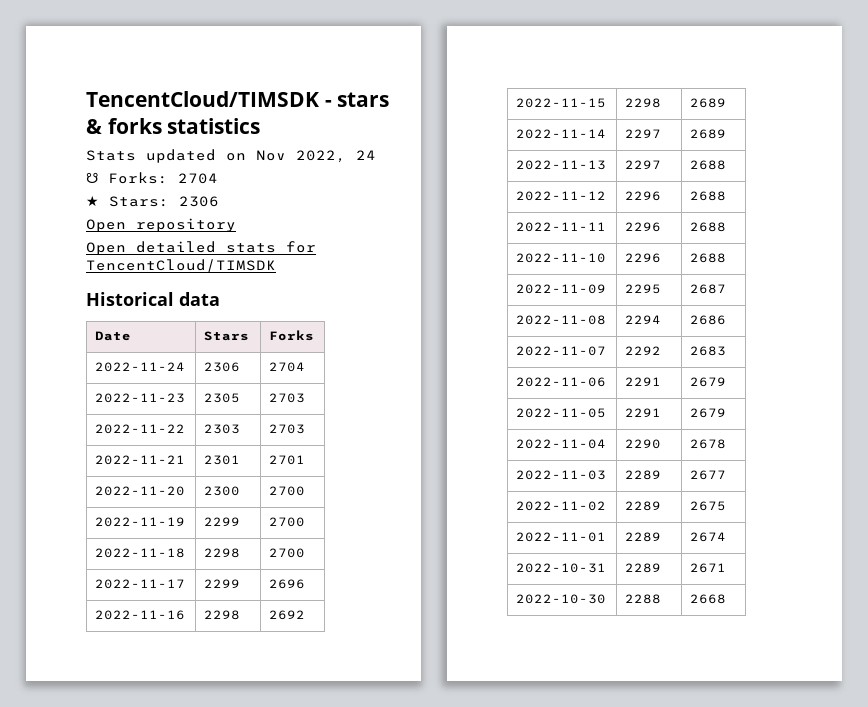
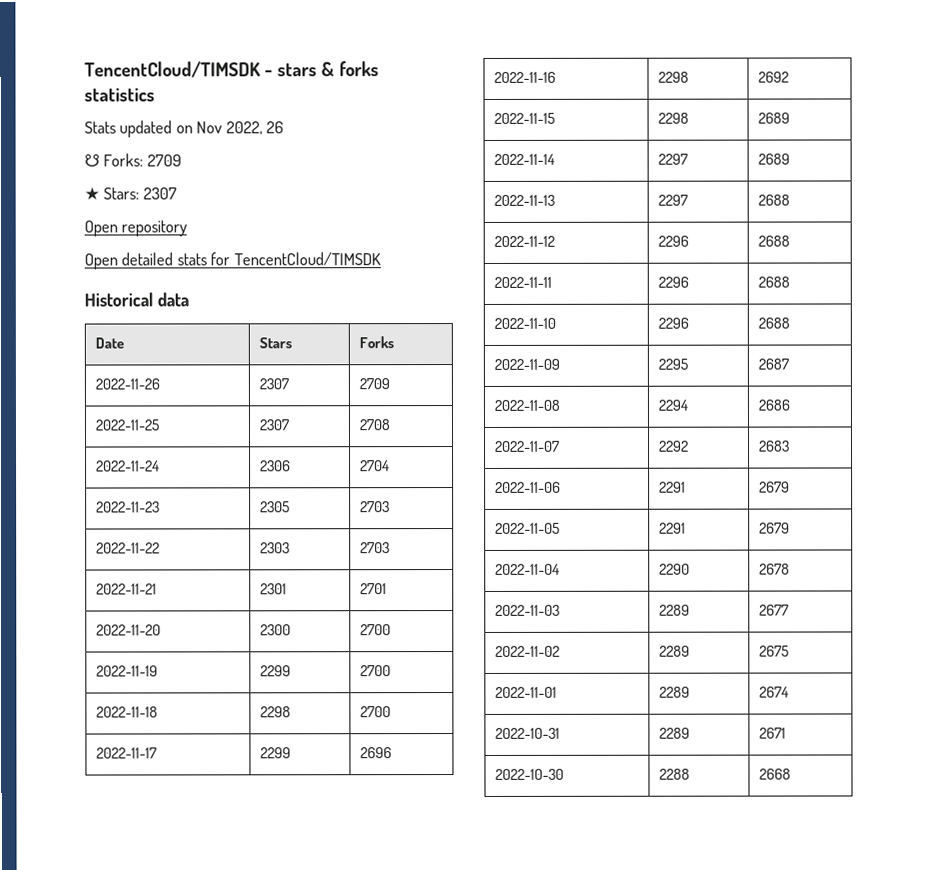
- Stats updated on Nov 2022, 24
+ Stats updated on Nov 2022, 26
- ☋ Forks: 2704
+ ☋ Forks: 2709
- ★ Stars: 2306
+ ★ Stars: 2307
+ 2022-11-26 | 2307 | 2709
+ 2022-11-25 | 2307 | 2708

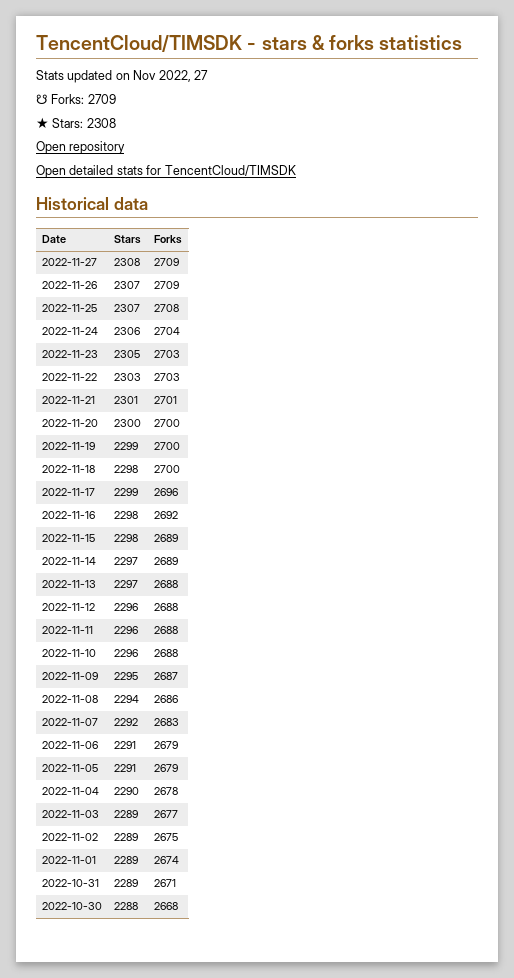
- Stats updated on Nov 2022, 26
+ Stats updated on Nov 2022, 27
- ★ Stars: 2307
+ ★ Stars: 2308
+ 2022-11-27 | 2308 | 2709

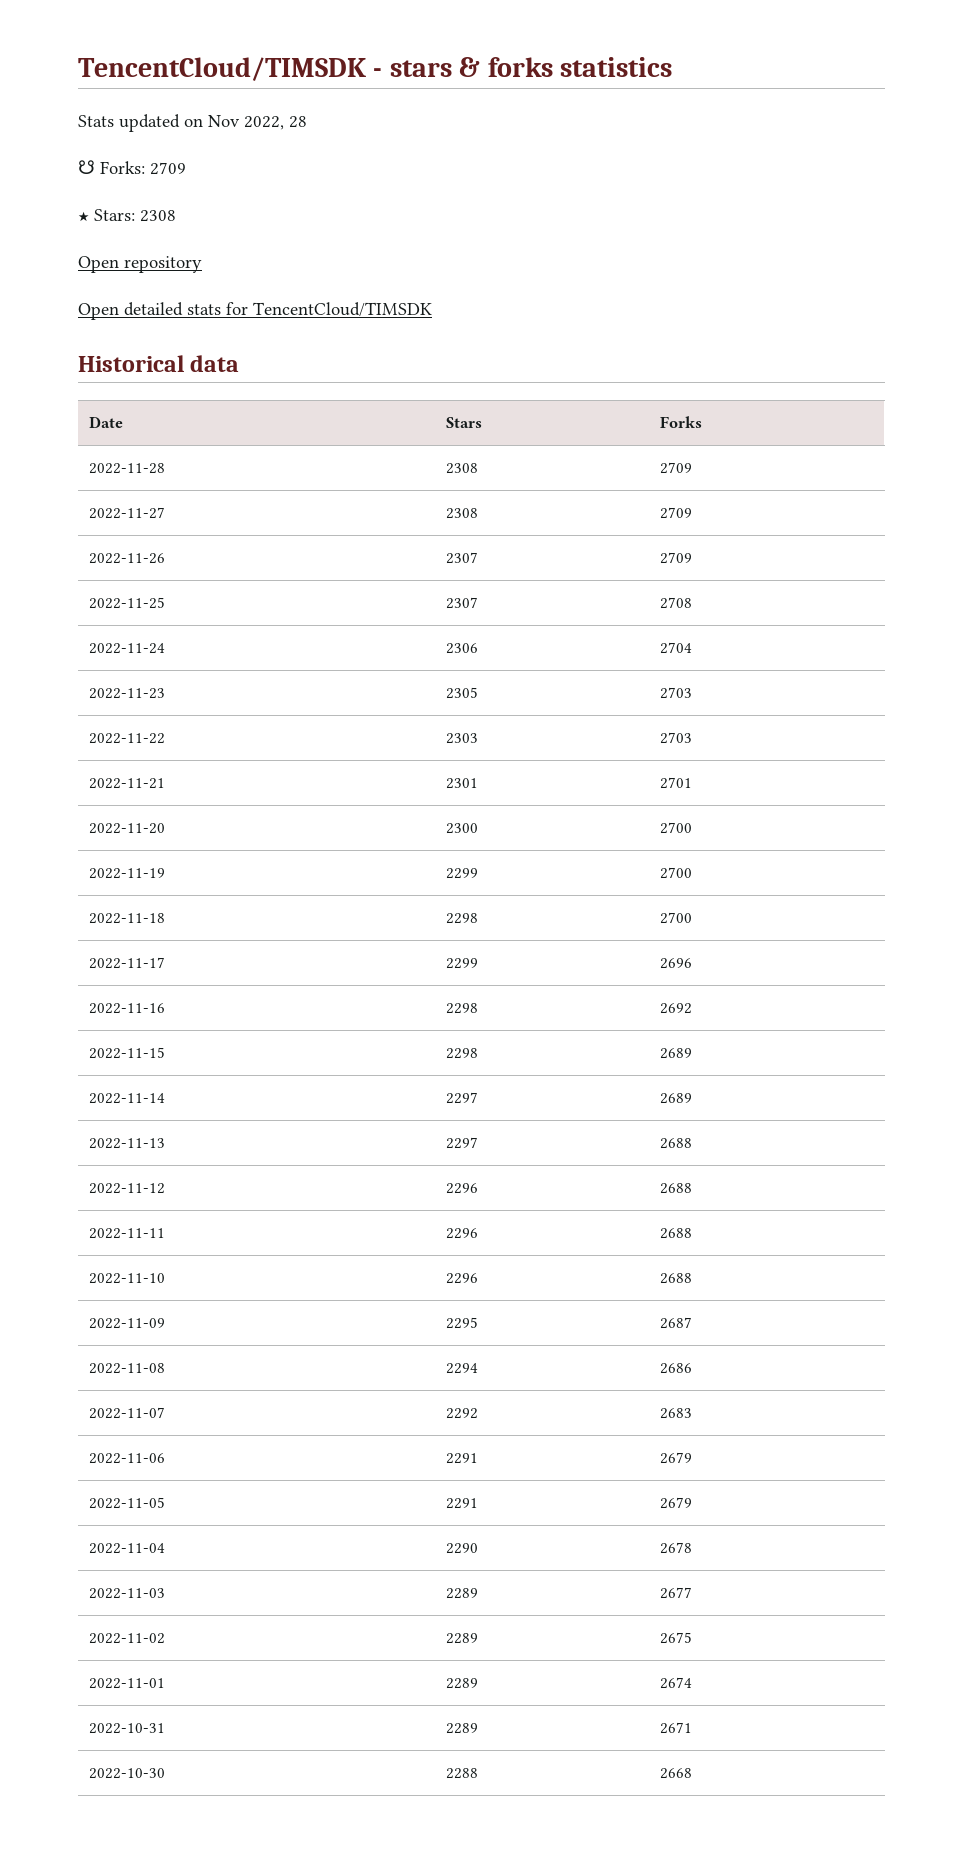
- Stats updated on Nov 2022, 27
+ Stats updated on Nov 2022, 28
+ 2022-11-28 | 2308 | 2709

